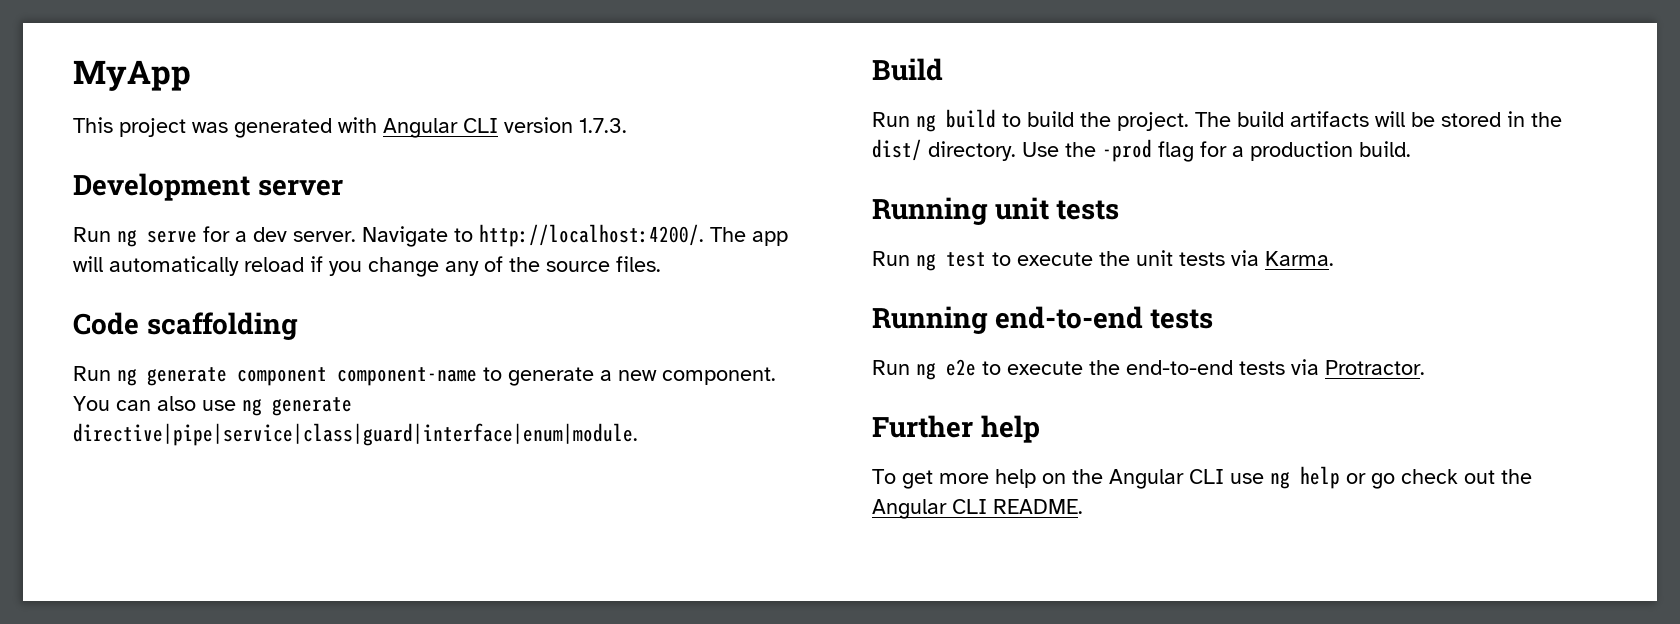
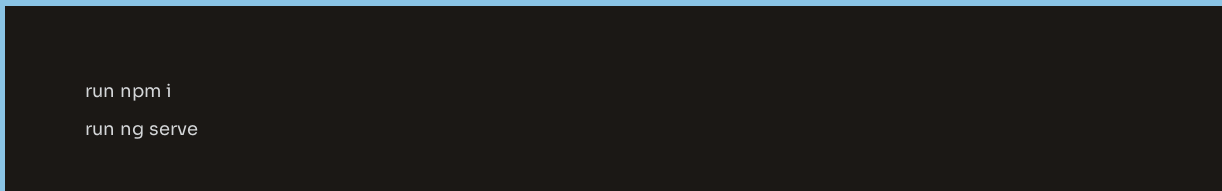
- MyApp
- This project was generated with Angular CLI version 1.7.3.
- Development server
- Run ng serve for a dev server. Navigate to http://localhost:4200/. The app will automatically reload if you change any of the source files.
- Code scaffolding
- Run ng generate component component-name to generate a new component. You can also use ng generate directive|pipe|service|class|guard|interface|enum|module.
- Build
- Run ng build to build the project. The build artifacts will be stored in the dist/ directory. Use the -prod flag for a production build.
- Running unit tests
- Run ng test to execute the unit tests via Karma.
- Running end-to-end tests
- Run ng e2e to execute the end-to-end tests via Protractor.
- Further help
- To get more help on the Angular CLI use ng help or go check out the Angular CLI README.
+ run npm i
+ run ng serve

